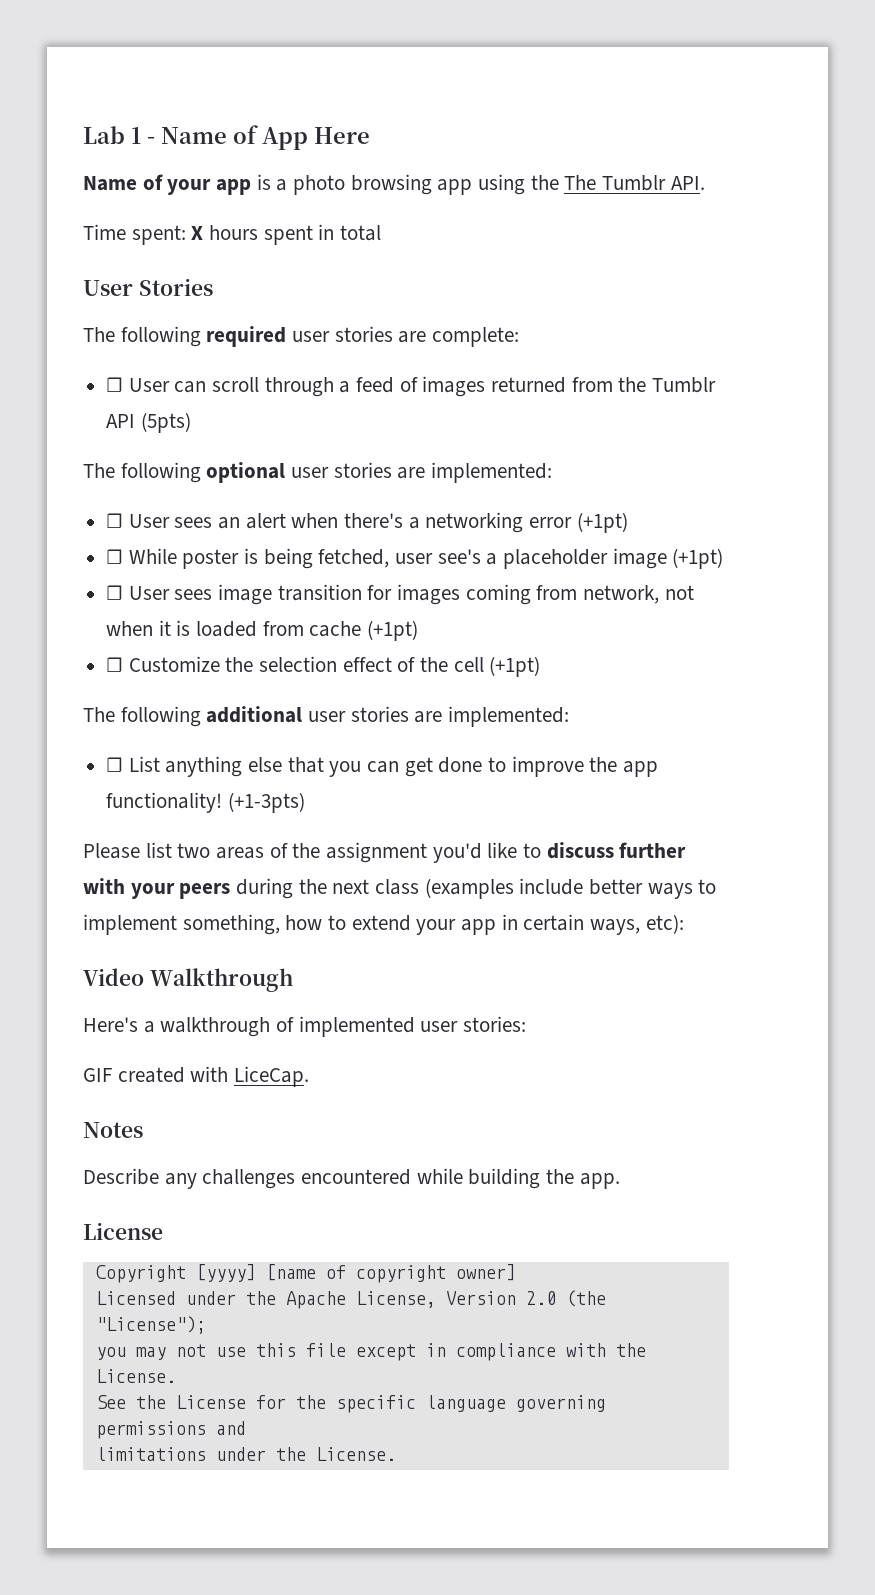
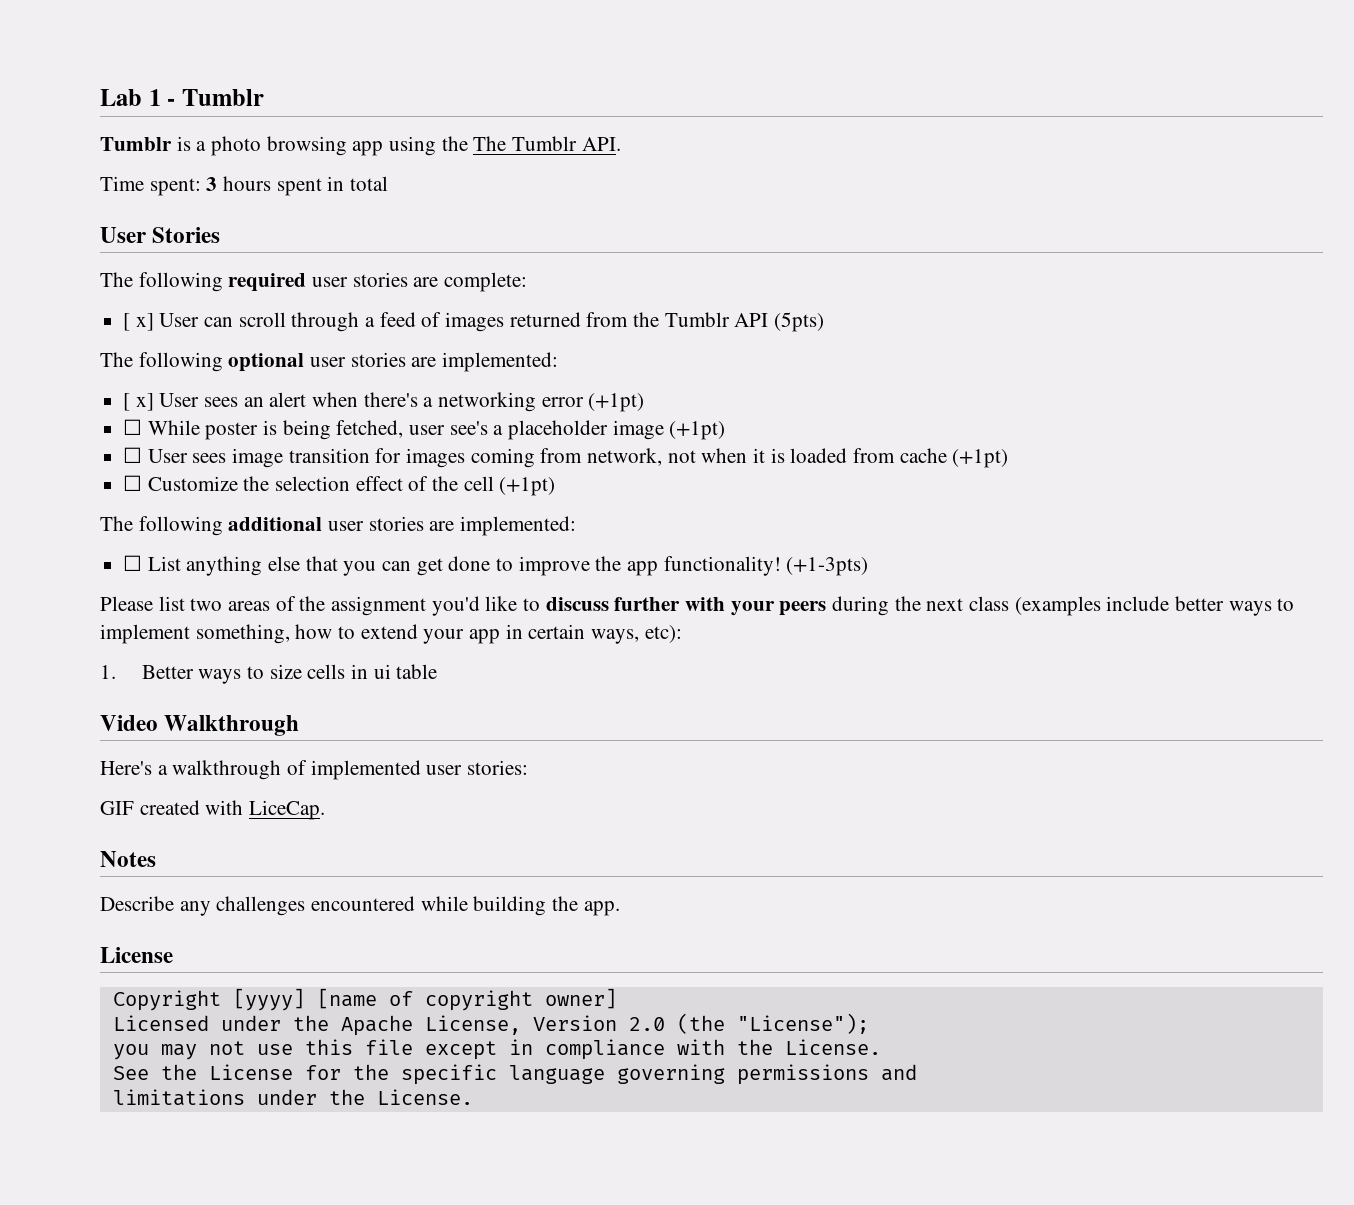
- Lab 1 - Name of App Here
- Name of your app is a photo browsing app using the The Tumblr API.
+ Lab 1 - Tumblr
+ Tumblr is a photo browsing app using the The Tumblr API.
- Time spent: X hours spent in total
+ Time spent: 3 hours spent in total
- ☐ User can scroll through a feed of images returned from the Tumblr API (5pts)
+ [ x] User can scroll through a feed of images returned from the Tumblr API (5pts)
- ☐ User sees an alert when there's a networking error (+1pt)
+ [ x] User sees an alert when there's a networking error (+1pt)
+ 1. Better ways to size cells in ui table

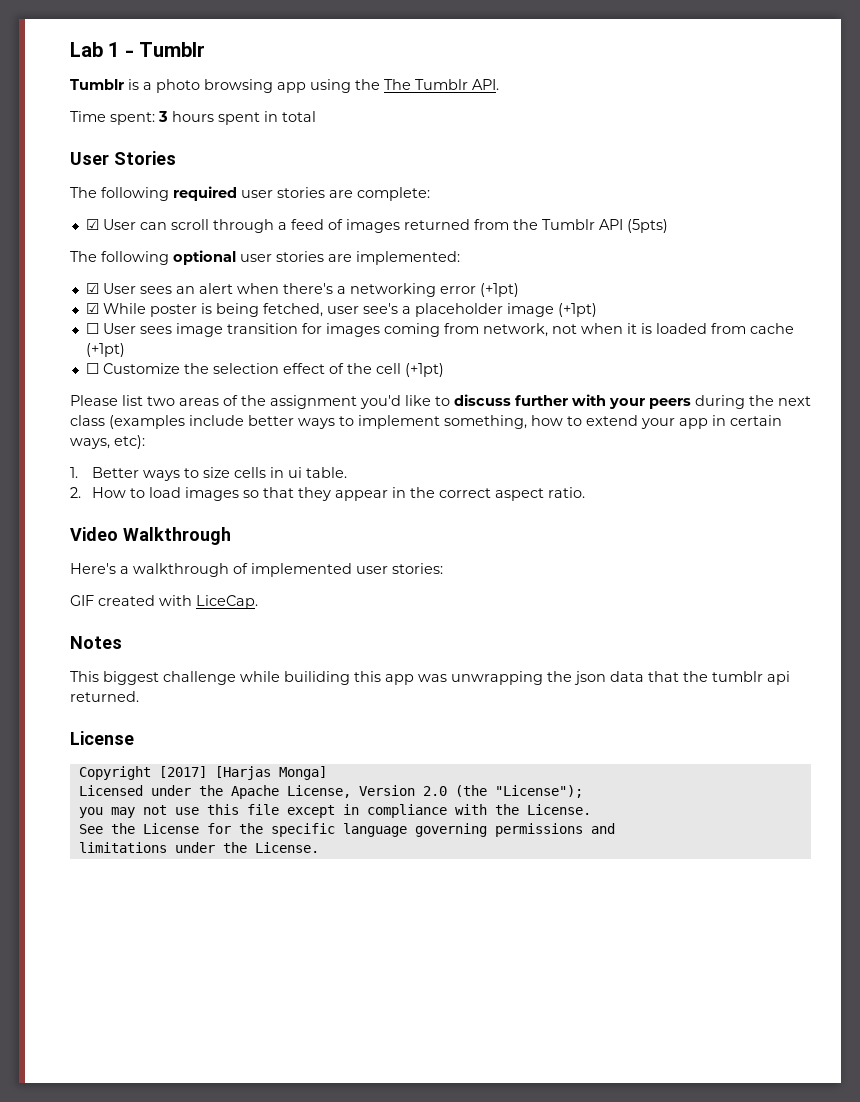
- [ x] User can scroll through a feed of images returned from the Tumblr API (5pts)
+ ☑ User can scroll through a feed of images returned from the Tumblr API (5pts)
- [ x] User sees an alert when there's a networking error (+1pt)
+ ☑ User sees an alert when there's a networking error (+1pt)
- ☐ While poster is being fetched, user see's a placeholder image (+1pt)
+ ☑ While poster is being fetched, user see's a placeholder image (+1pt)
- The following additional user stories are implemented:
- ☐ List anything else that you can get done to improve the app functionality! (+1-3pts)
- 1. Better ways to size cells in ui table
+ 1. Better ways to size cells in ui table.
+ 2. How to load images so that they appear in the correct aspect ratio.
- Describe any challenges encountered while building the app.
+ This biggest challenge while builiding this app was unwrapping the json data that the tumblr api returned.
  License
- Copyright [yyyy] [name of copyright owner]
+ Copyright [2017] [Harjas Monga]

